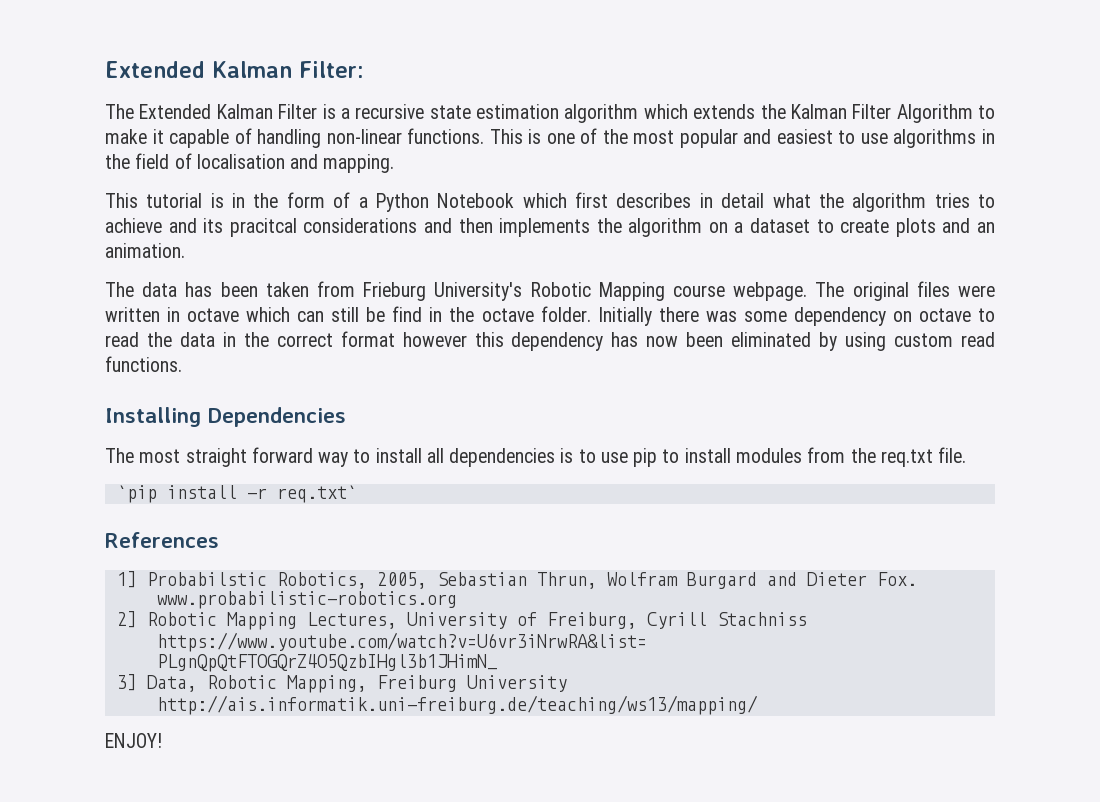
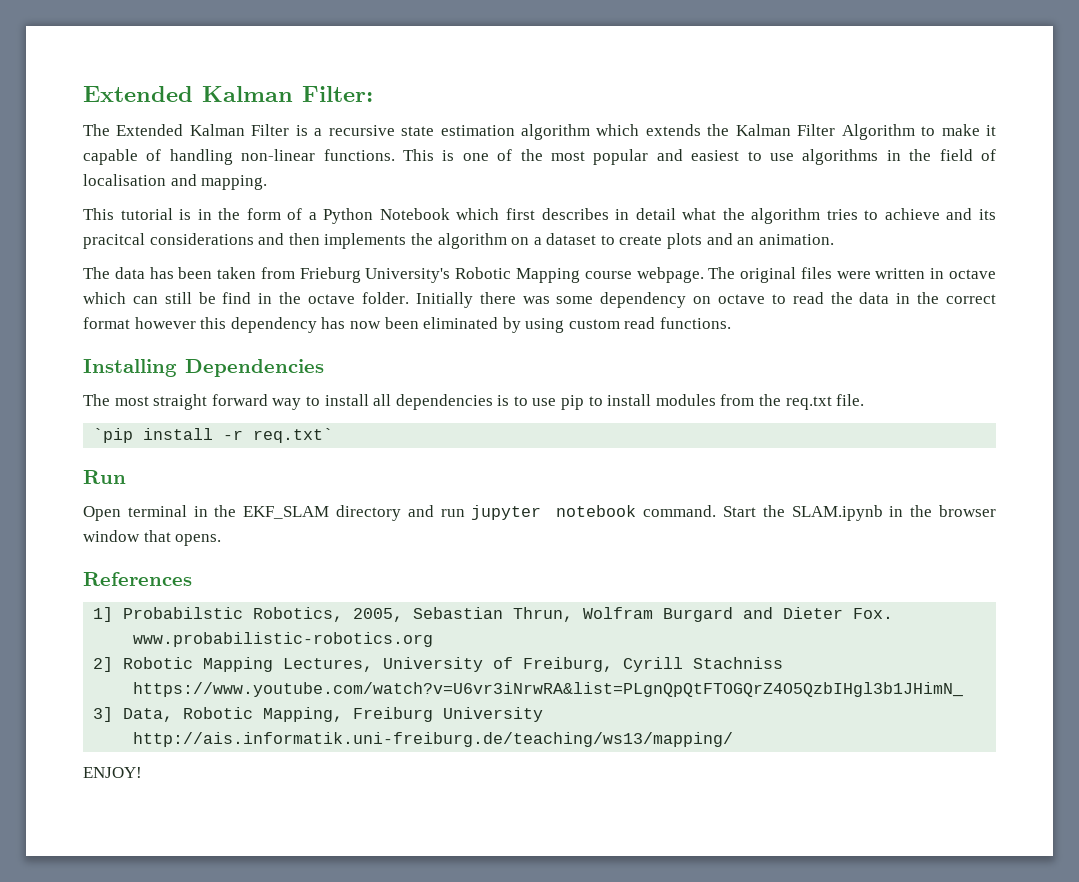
+ Run
+ Open terminal in the EKF_SLAM directory and run jupyter notebook command. Start the SLAM.ipynb in the browser window that opens.

